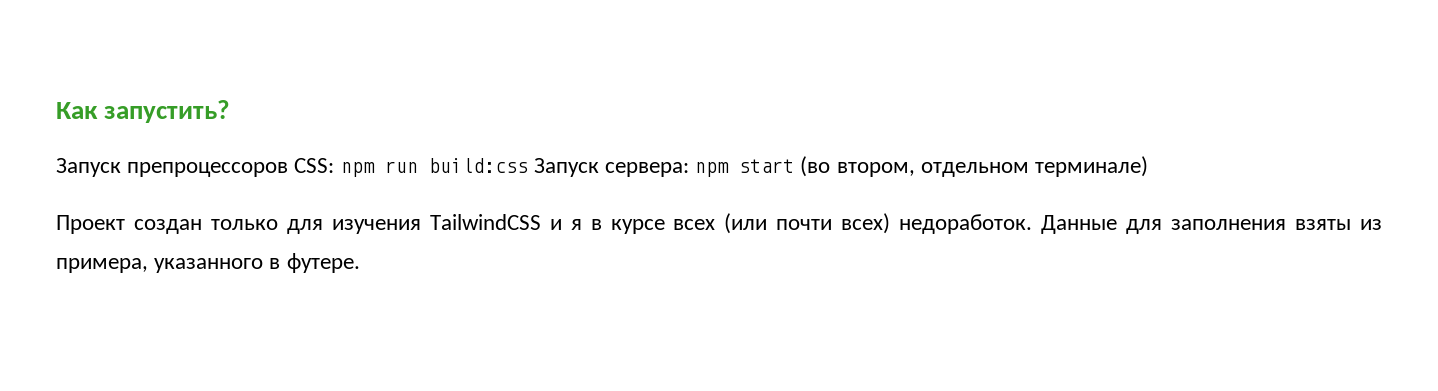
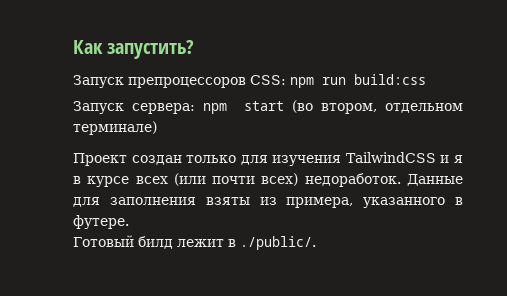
- Запуск препроцессоров CSS: npm run build:css Запуск сервера: npm start (во втором, отдельном терминале)
+ Запуск препроцессоров CSS: npm run build:css
+ Запуск сервера: npm start (во втором, отдельном терминале)
+ Готовый билд лежит в ./public/.

